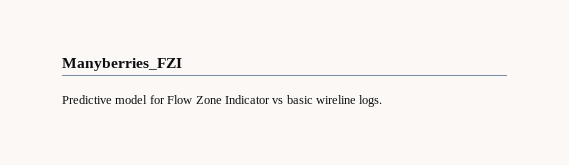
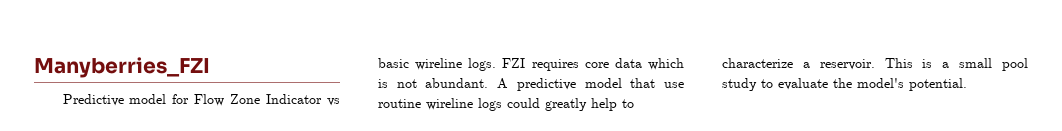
+ FZI requires core data which is not abundant. A predictive model that use routine wireline logs could greatly help to characterize a reservoir. This is a small pool study to evaluate the model's potential.

